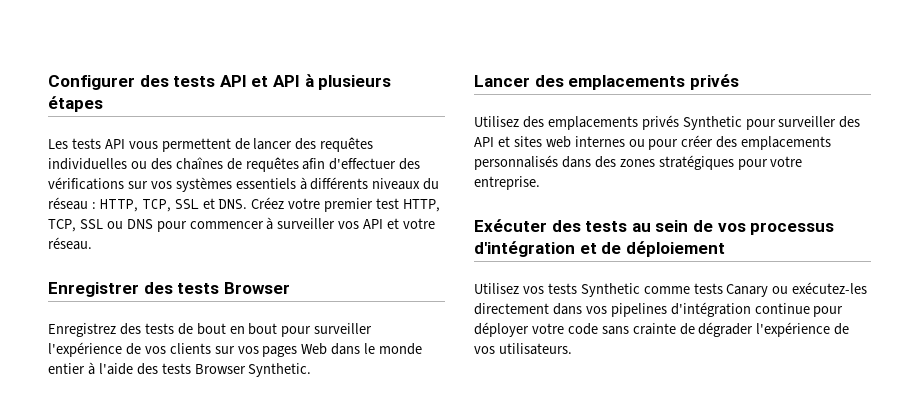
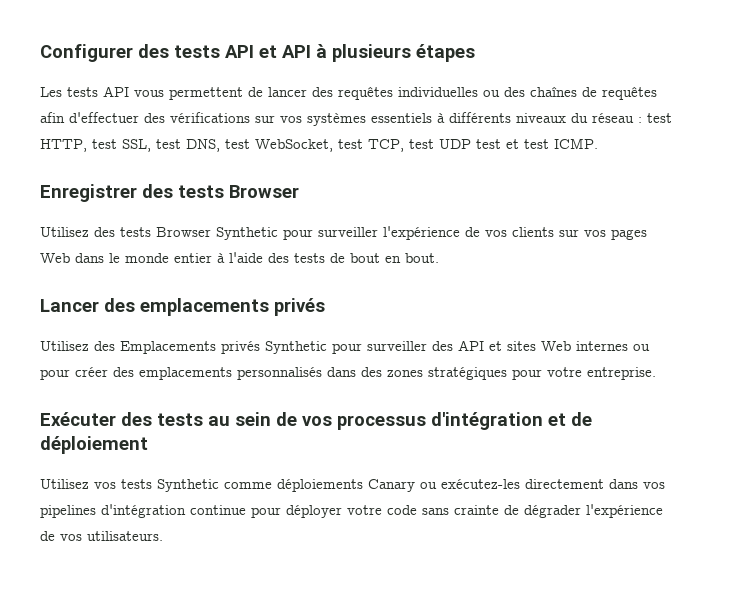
- Les tests API vous permettent de lancer des requêtes individuelles ou des chaînes de requêtes afin d'effectuer des vérifications sur vos systèmes essentiels à différents niveaux du réseau : HTTP, TCP, SSL et DNS. Créez votre premier test HTTP, TCP, SSL ou DNS pour commencer à surveiller vos API et votre réseau.
+ Les tests API vous permettent de lancer des requêtes individuelles ou des chaînes de requêtes afin d'effectuer des vérifications sur vos systèmes essentiels à différents niveaux du réseau : test HTTP, test SSL, test DNS, test WebSocket, test TCP, test UDP test et test ICMP.
- Enregistrez des tests de bout en bout pour surveiller l'expérience de vos clients sur vos pages Web dans le monde entier à l'aide des tests Browser Synthetic.
+ Utilisez des tests Browser Synthetic pour surveiller l'expérience de vos clients sur vos pages Web dans le monde entier à l'aide des tests de bout en bout.
- Utilisez des emplacements privés Synthetic pour surveiller des API et sites web internes ou pour créer des emplacements personnalisés dans des zones stratégiques pour votre entreprise.
+ Utilisez des Emplacements privés Synthetic pour surveiller des API et sites Web internes ou pour créer des emplacements personnalisés dans des zones stratégiques pour votre entreprise.
- Utilisez vos tests Synthetic comme tests Canary ou exécutez-les directement dans vos pipelines d'intégration continue pour déployer votre code sans crainte de dégrader l'expérience de vos utilisateurs.
+ Utilisez vos tests Synthetic comme déploiements Canary ou exécutez-les directement dans vos pipelines d'intégration continue pour déployer votre code sans crainte de dégrader l'expérience de vos utilisateurs.

